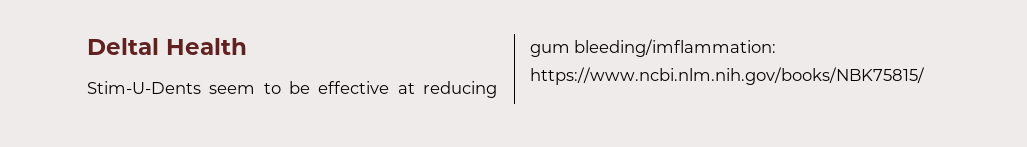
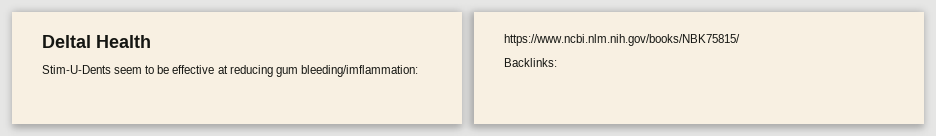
+ Backlinks:

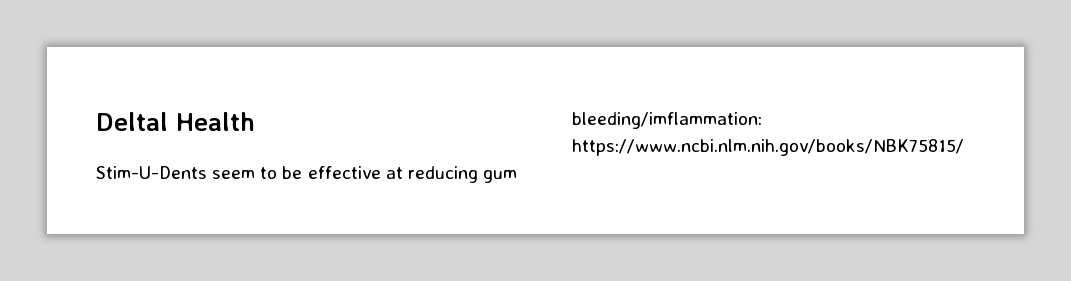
- Backlinks:

